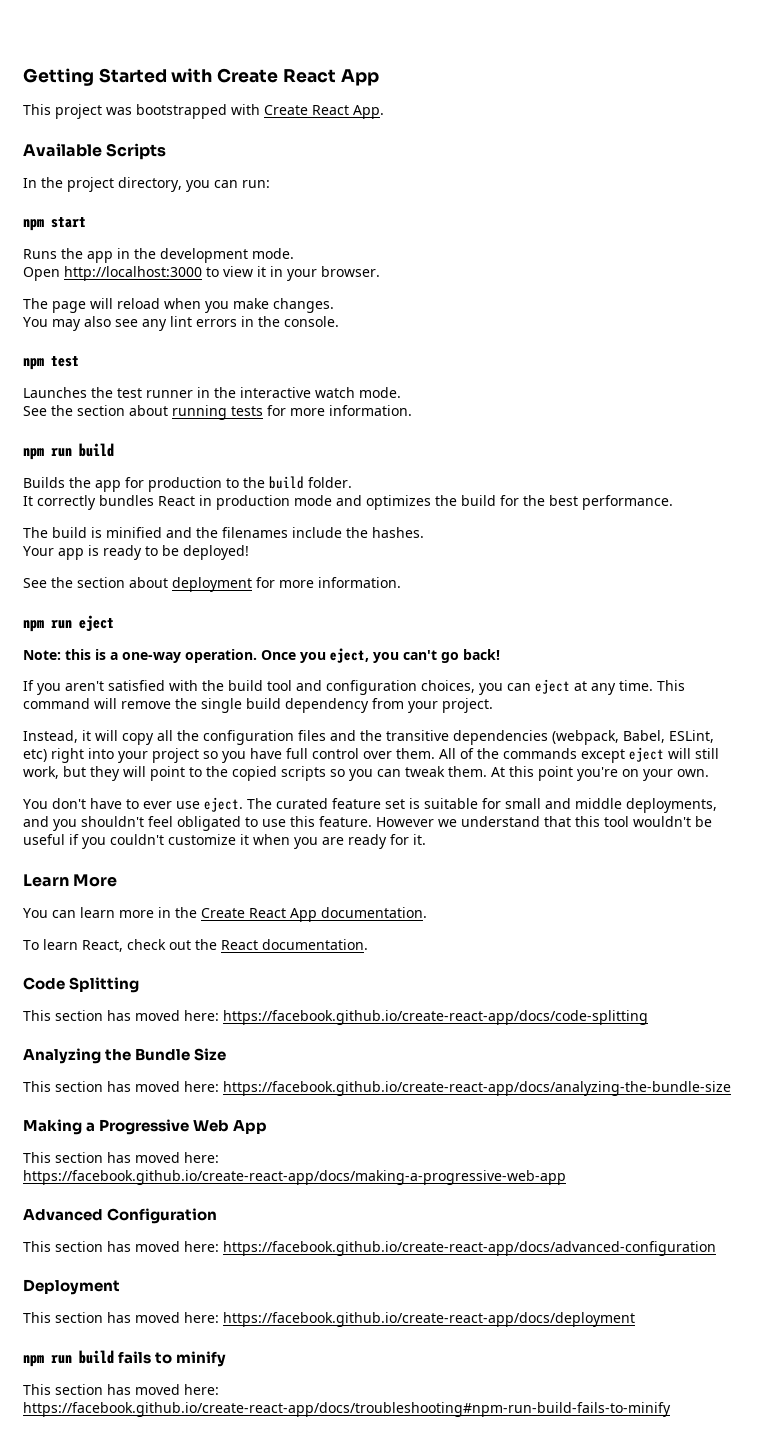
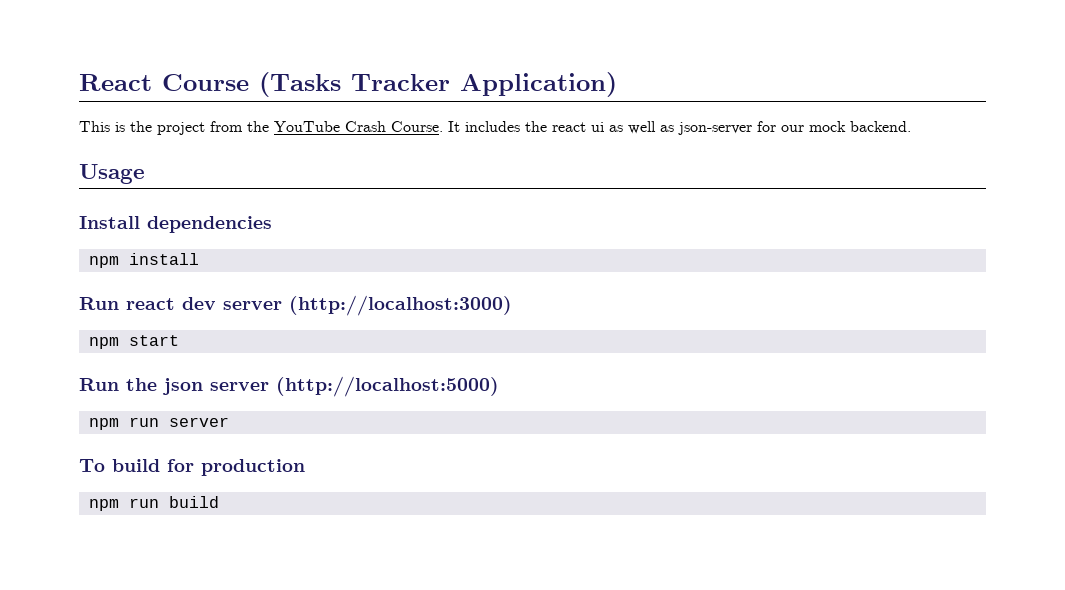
- Getting Started with Create React App
- This project was bootstrapped with Create React App.
- Available Scripts
- In the project directory, you can run:
+ React Course (Tasks Tracker Application)
+ This is the project from the YouTube Crash Course. It includes the react ui as well as json-server for our mock backend.
+ Usage
+ Install dependencies
+ npm install
+ Run react dev server (http://localhost:3000)
  npm start
- Runs the app in the development mode.
- Open http://localhost:3000 to view it in your browser.
- The page will reload when you make changes.
- You may also see any lint errors in the console.
- npm test
- Launches the test runner in the interactive watch mode.
- See the section about running tests for more information.
+ Run the json server (http://localhost:5000)
+ npm run server
+ To build for production
  npm run build
- Builds the app for production to the build folder.
- It correctly bundles React in production mode and optimizes the build for the best performance.
- The build is minified and the filenames include the hashes.
- Your app is ready to be deployed!
- See the section about deployment for more information.
- npm run eject
- Note: this is a one-way operation. Once you eject, you can't go back!
- If you aren't satisfied with the build tool and configuration choices, you can eject at any time. This command will remove the single build dependency from your project.
- Instead, it will copy all the configuration files and the transitive dependencies (webpack, Babel, ESLint, etc) right into your project so you have full control over them. All of the commands except eject will still work, but they will point to the copied scripts so you can tweak them. At this point you're on your own.
- You don't have to ever use eject. The curated feature set is suitable for small and middle deployments, and you shouldn't feel obligated to use this feature. However we understand that this tool wouldn't be useful if you couldn't customize it when you are ready for it.
- Learn More
- You can learn more in the Create React App documentation.
- To learn React, check out the React documentation.
- Code Splitting
- This section has moved here: https://facebook.github.io/create-react-app/docs/code-splitting
- Analyzing the Bundle Size
- This section has moved here: https://facebook.github.io/create-react-app/docs/analyzing-the-bundle-size
- Making a Progressive Web App
- This section has moved here: https://facebook.github.io/create-react-app/docs/making-a-progressive-web-app
- Advanced Configuration
- This section has moved here: https://facebook.github.io/create-react-app/docs/advanced-configuration
- Deployment
- This section has moved here: https://facebook.github.io/create-react-app/docs/deployment
- npm run build fails to minify
- This section has moved here: https://facebook.github.io/create-react-app/docs/troubleshooting#npm-run-build-fails-to-minify

